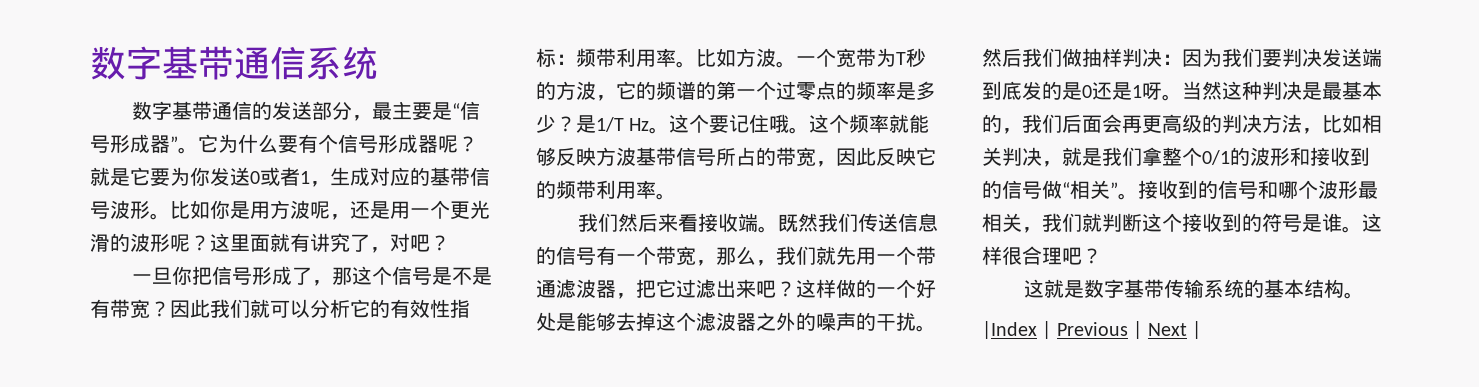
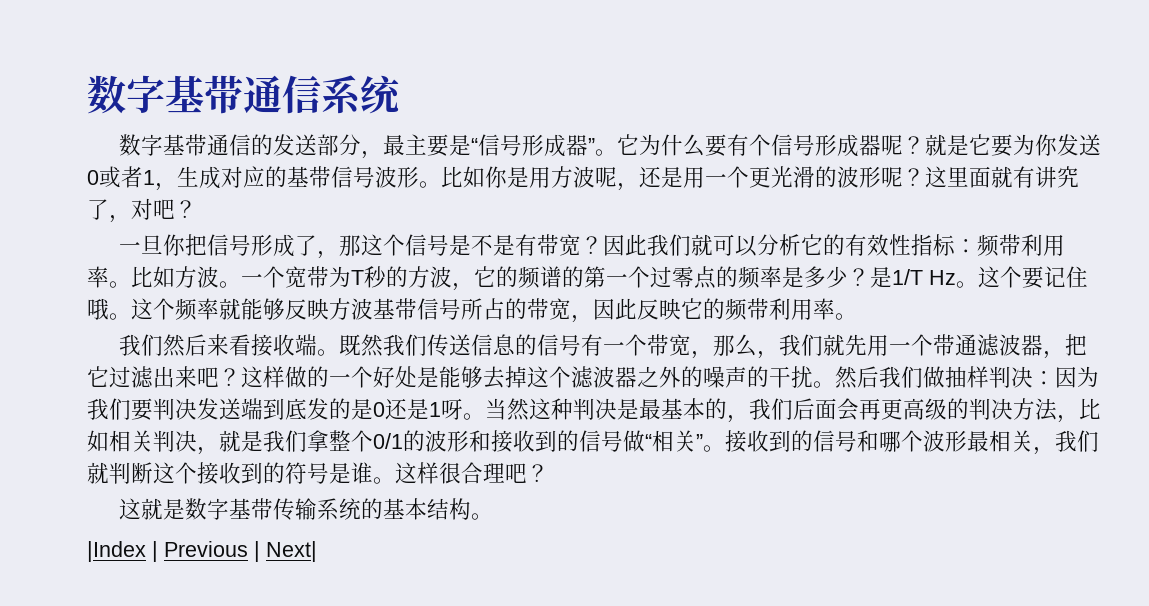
- |Index | Previous | Next |
+ |Index | Previous | Next|

